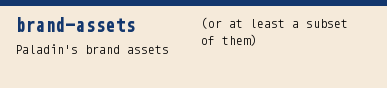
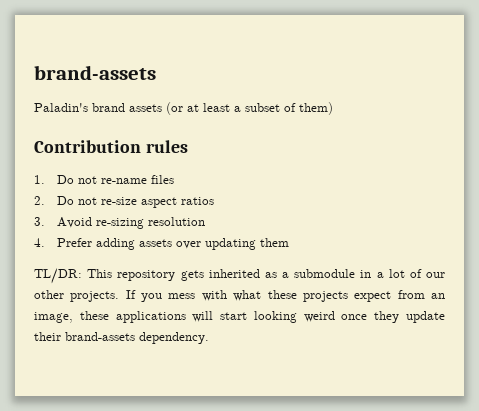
+ Contribution rules
+ 1. Do not re-name files
+ 2. Do not re-size aspect ratios
+ 3. Avoid re-sizing resolution
+ 4. Prefer adding assets over updating them
+ TL/DR: This repository gets inherited as a submodule in a lot of our other projects. If you mess with what these projects expect from an image, these applications will start looking weird once they update their brand-assets dependency.

